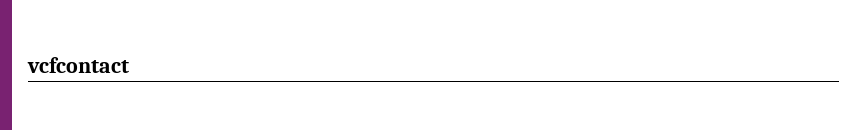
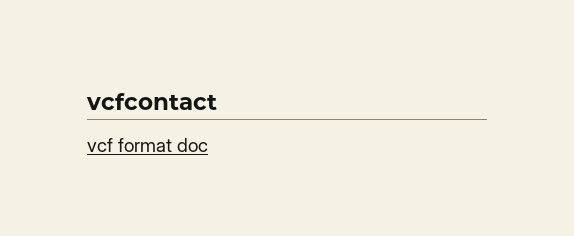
+ vcf format doc

